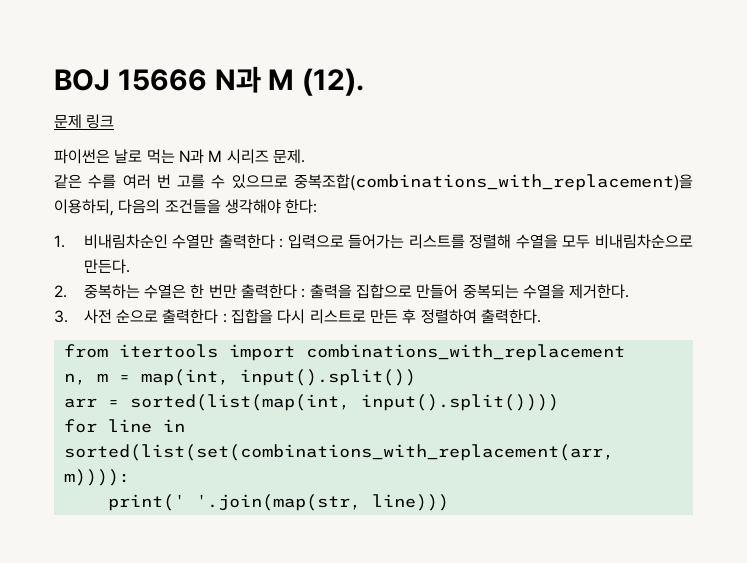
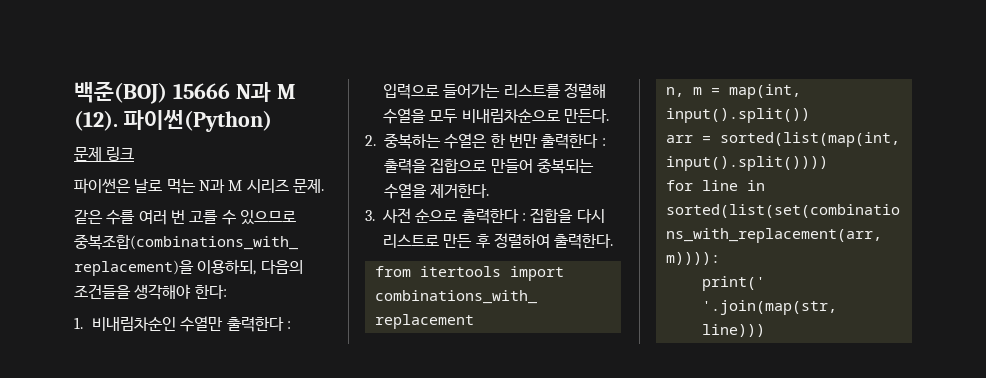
- BOJ 15666 N과 M (12).
+ 백준(BOJ) 15666 N과 M (12). 파이썬(Python)

